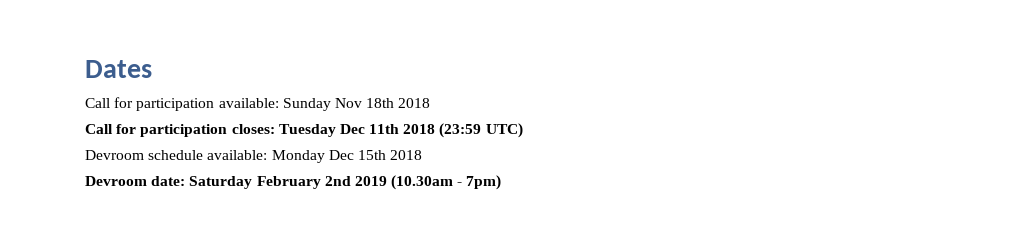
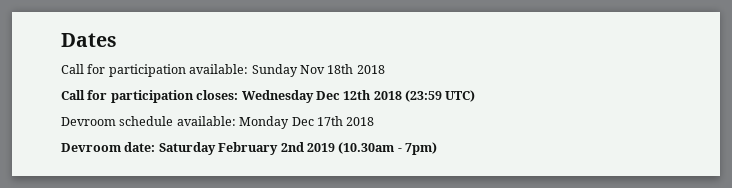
- Call for participation closes: Tuesday Dec 11th 2018 (23:59 UTC)
+ Call for participation closes: Wednesday Dec 12th 2018 (23:59 UTC)
- Devroom schedule available: Monday Dec 15th 2018
+ Devroom schedule available: Monday Dec 17th 2018

